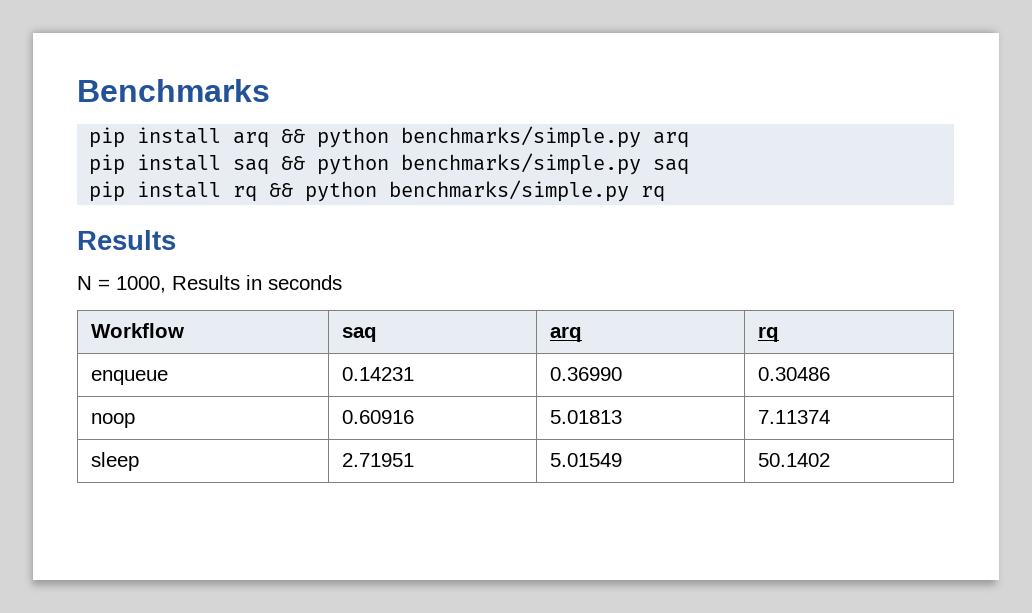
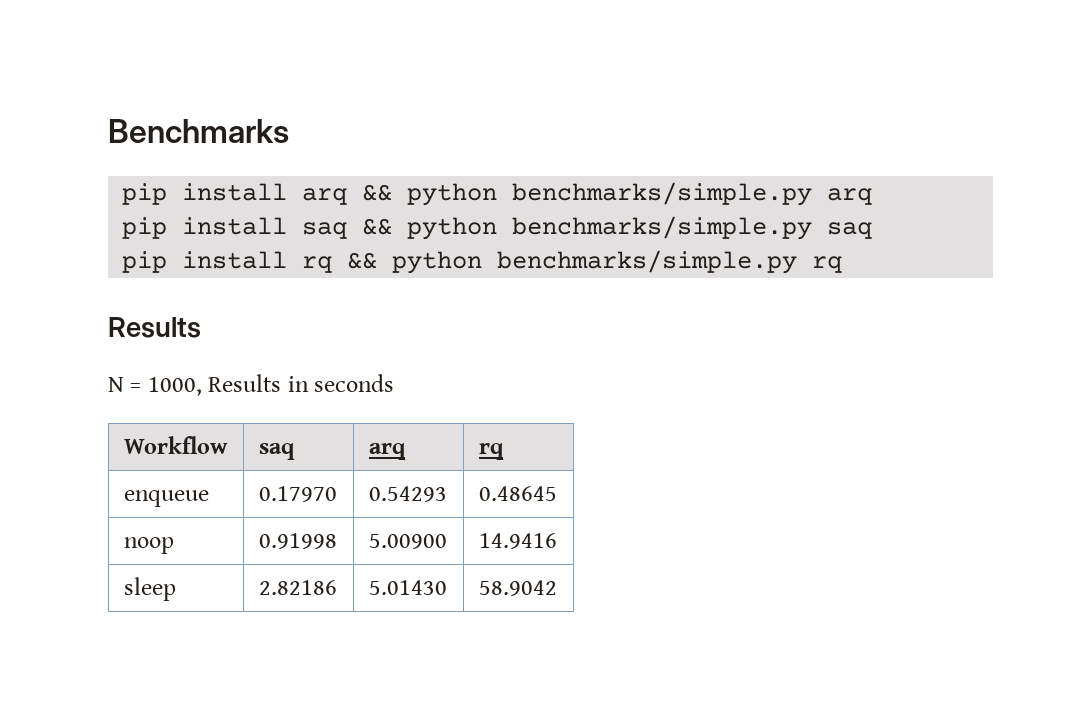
- enqueue | 0.14231 | 0.36990 | 0.30486
- noop | 0.60916 | 5.01813 | 7.11374
- sleep | 2.71951 | 5.01549 | 50.1402
+ enqueue | 0.17970 | 0.54293 | 0.48645
+ noop | 0.91998 | 5.00900 | 14.9416
+ sleep | 2.82186 | 5.01430 | 58.9042

